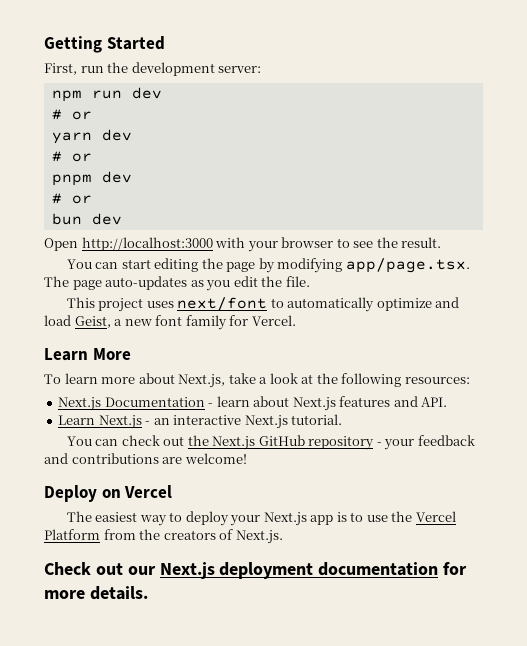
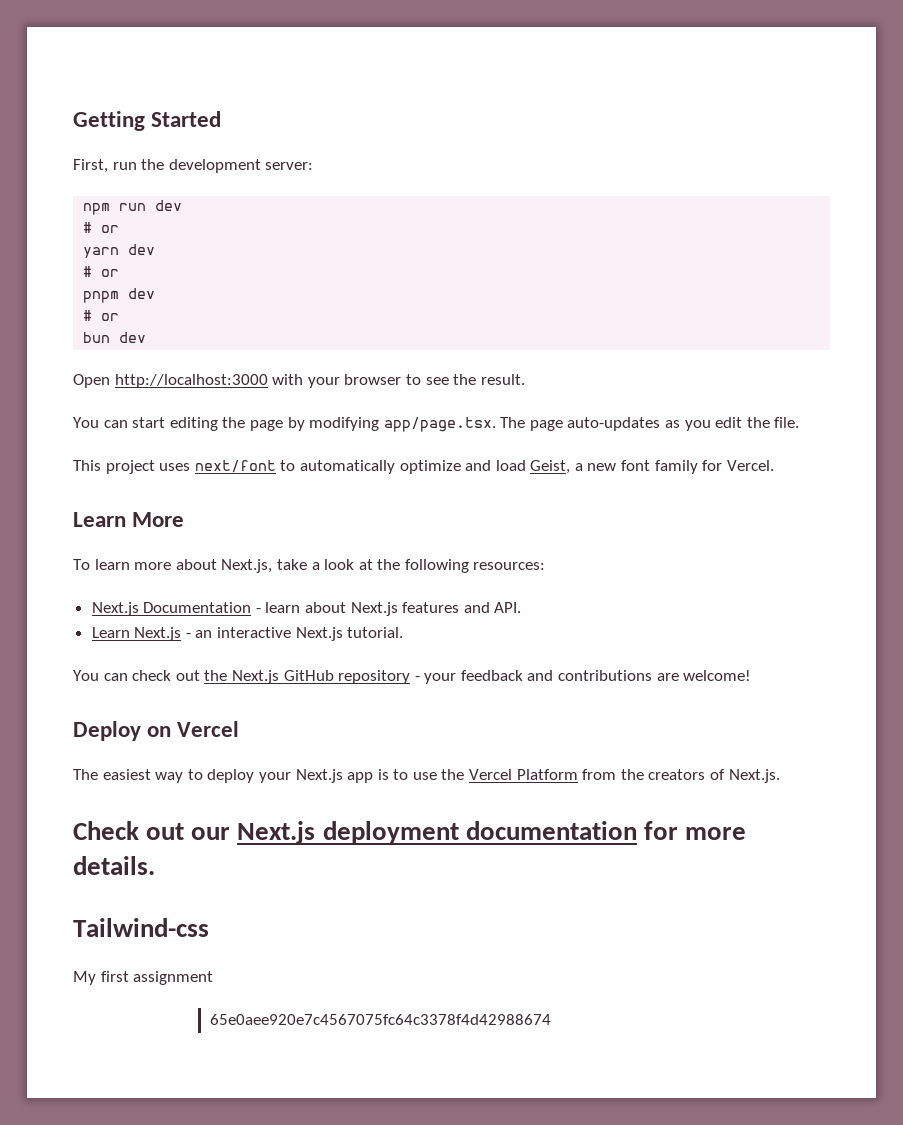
+ Tailwind-css
+ My first assignment
+ 65e0aee920e7c4567075fc64c3378f4d42988674

